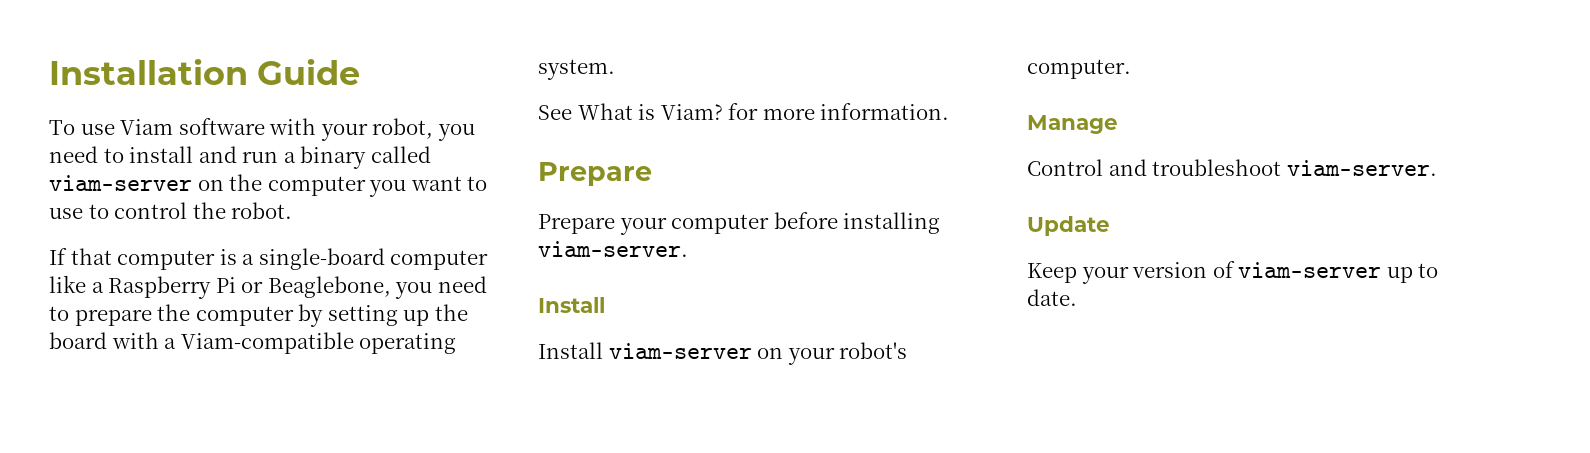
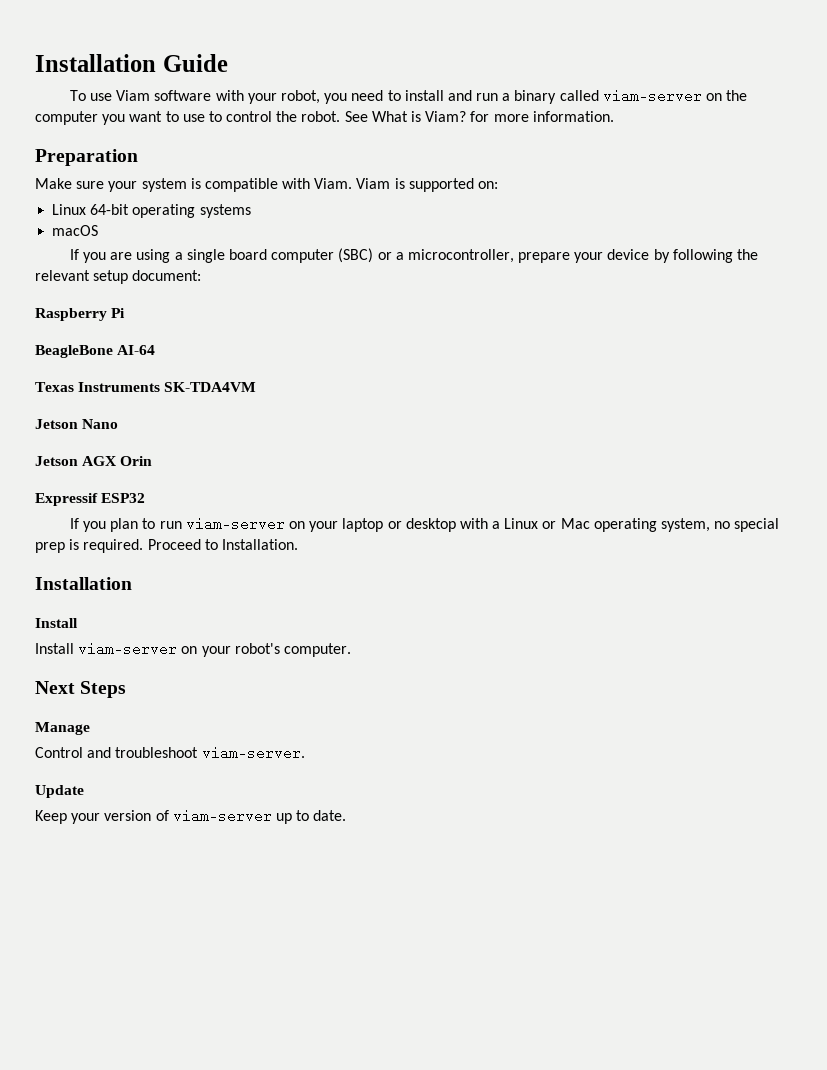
- To use Viam software with your robot, you need to install and run a binary called viam-server on the computer you want to use to control the robot.
- If that computer is a single-board computer like a Raspberry Pi or Beaglebone, you need to prepare the computer by setting up the board with a Viam-compatible operating system.
- See What is Viam? for more information.
- Prepare
- Prepare your computer before installing viam-server.
+ To use Viam software with your robot, you need to install and run a binary called viam-server on the computer you want to use to control the robot. See What is Viam? for more information.
+ Preparation
+ Make sure your system is compatible with Viam. Viam is supported on:
+ Linux 64-bit operating systems
+ macOS
+ If you are using a single board computer (SBC) or a microcontroller, prepare your device by following the relevant setup document:
+ Raspberry Pi
+ BeagleBone AI-64
+ Texas Instruments SK-TDA4VM
+ Jetson Nano
+ Jetson AGX Orin
+ Expressif ESP32
+ If you plan to run viam-server on your laptop or desktop with a Linux or Mac operating system, no special prep is required. Proceed to Installation.
+ Installation
+ Next Steps

